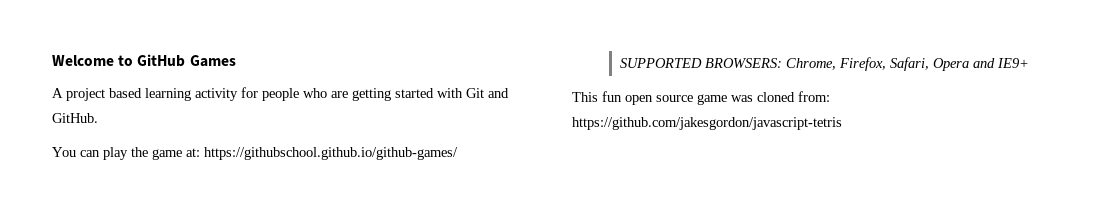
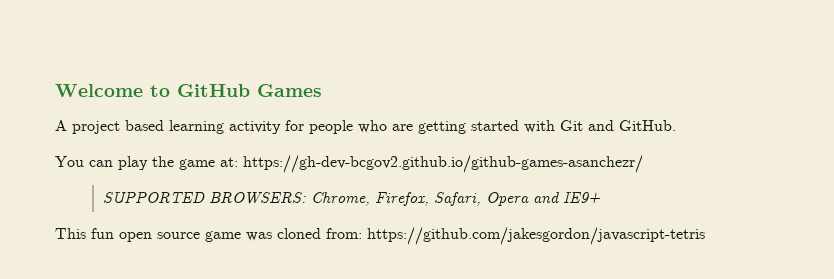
- You can play the game at: https://githubschool.github.io/github-games/
+ You can play the game at: https://gh-dev-bcgov2.github.io/github-games-asanchezr/

